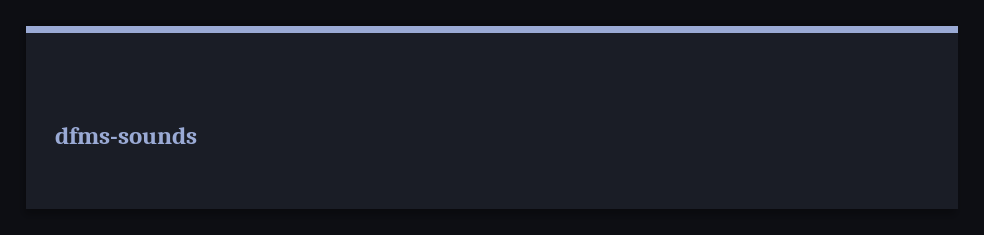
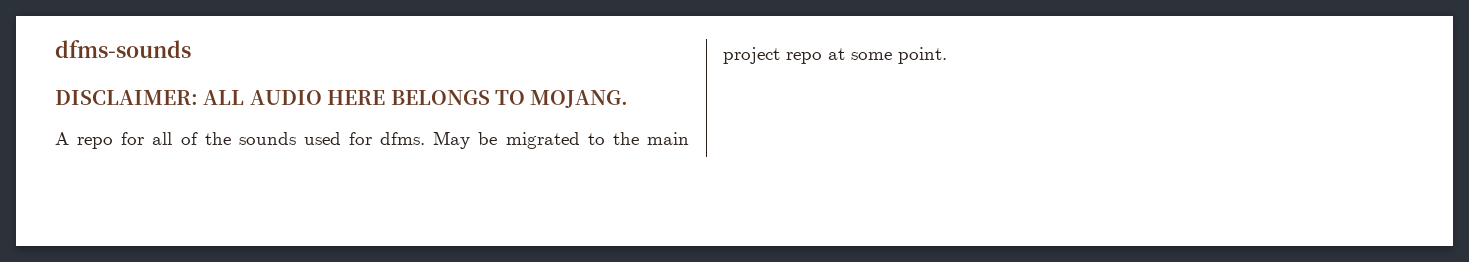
+ DISCLAIMER: ALL AUDIO HERE BELONGS TO MOJANG.
+ A repo for all of the sounds used for dfms. May be migrated to the main project repo at some point.

